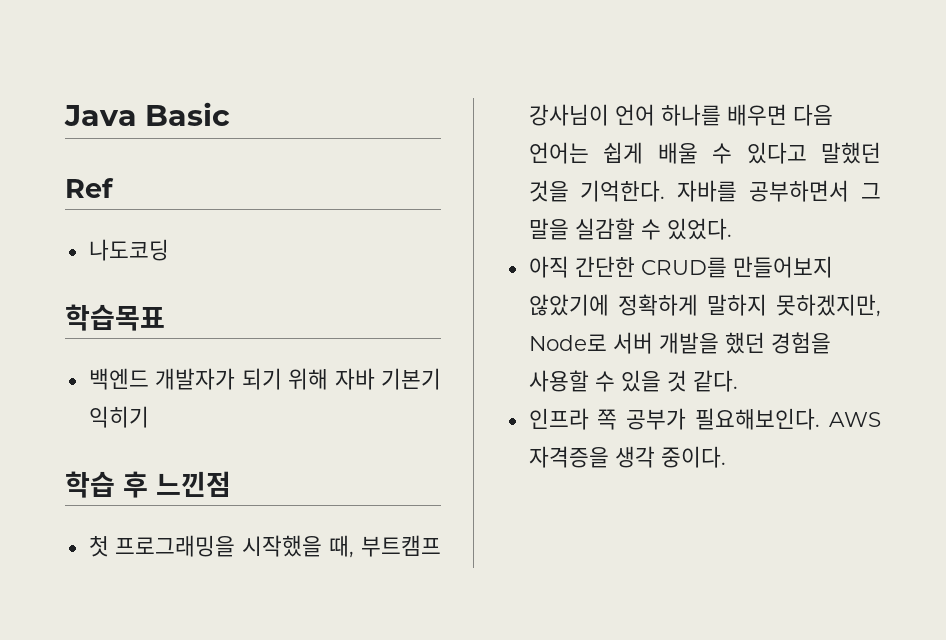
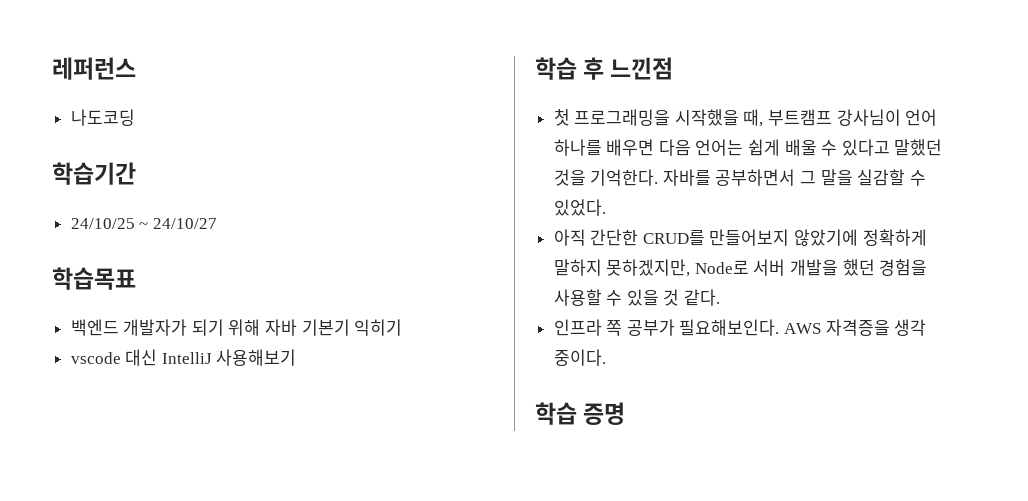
- Java Basic
- Ref
+ 레퍼런스
  나도코딩
+ 학습기간
+ 24/10/25 ~ 24/10/27
+ vscode 대신 IntelliJ 사용해보기
+ 학습 증명

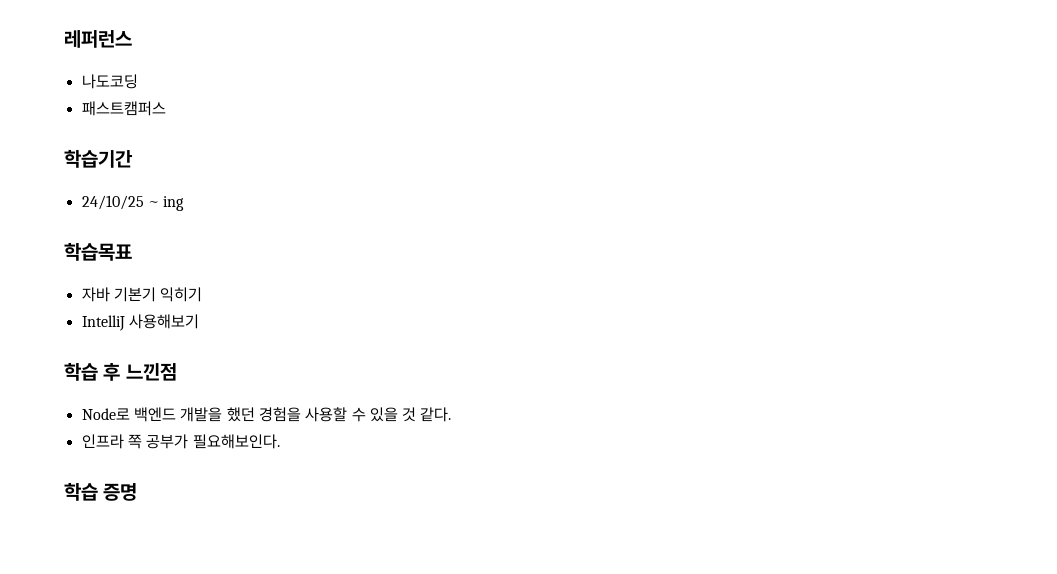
+ 패스트캠퍼스
- 24/10/25 ~ 24/10/27
+ 24/10/25 ~ ing
- 백엔드 개발자가 되기 위해 자바 기본기 익히기
+ 자바 기본기 익히기
- vscode 대신 IntelliJ 사용해보기
+ IntelliJ 사용해보기
- 첫 프로그래밍을 시작했을 때, 부트캠프 강사님이 언어 하나를 배우면 다음 언어는 쉽게 배울 수 있다고 말했던 것을 기억한다. 자바를 공부하면서 그 말을 실감할 수 있었다.
- 아직 간단한 CRUD를 만들어보지 않았기에 정확하게 말하지 못하겠지만, Node로 서버 개발을 했던 경험을 사용할 수 있을 것 같다.
+ Node로 백엔드 개발을 했던 경험을 사용할 수 있을 것 같다.
- AWS 자격증을 생각 중이다.

